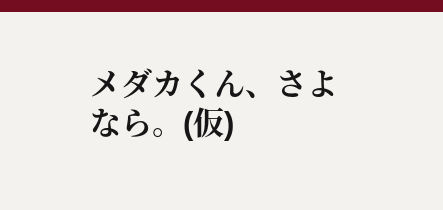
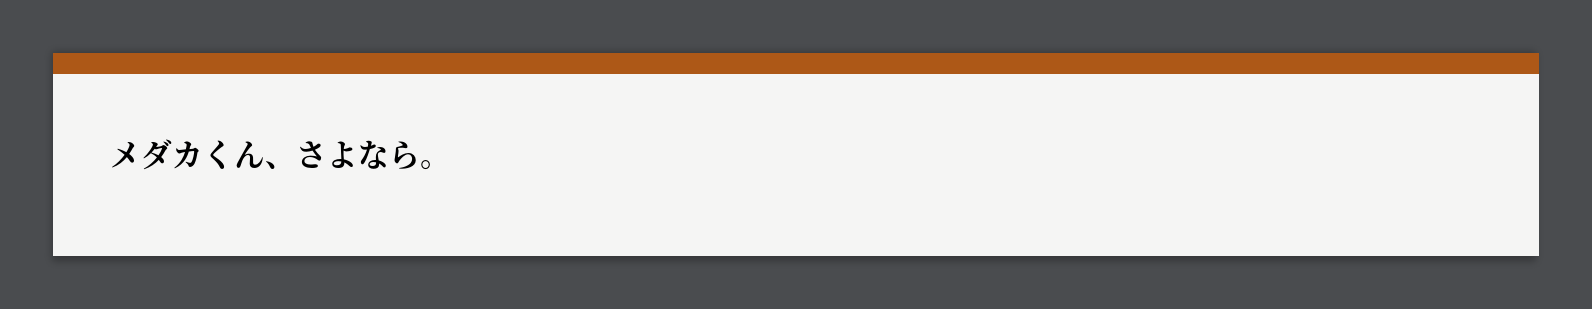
- (仮)

